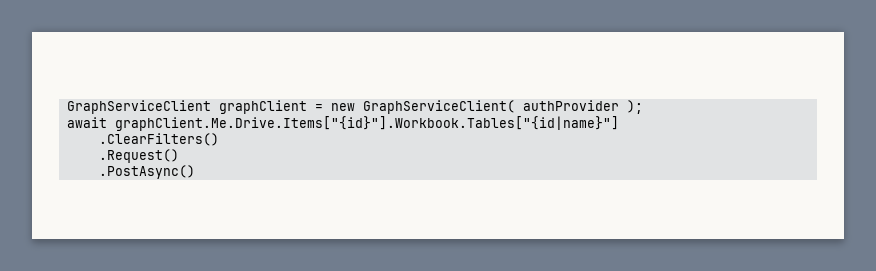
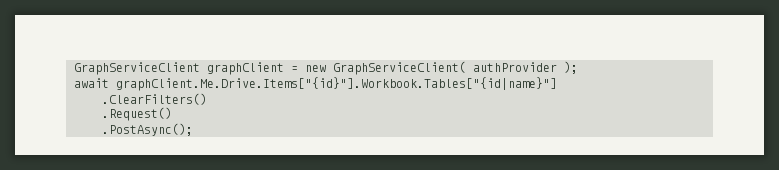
- .PostAsync()
+ .PostAsync();

